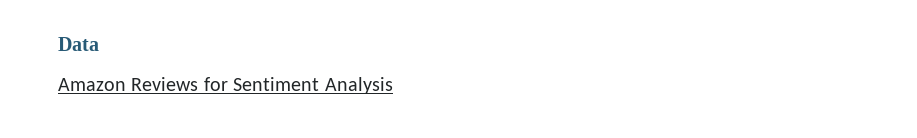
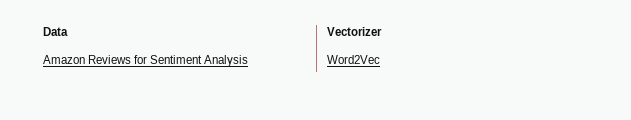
+ Vectorizer
+ Word2Vec

